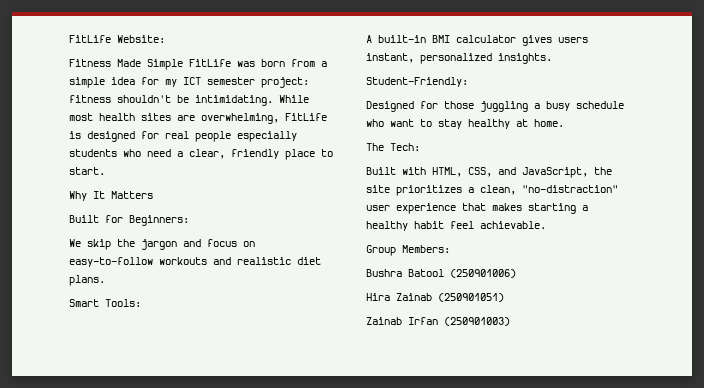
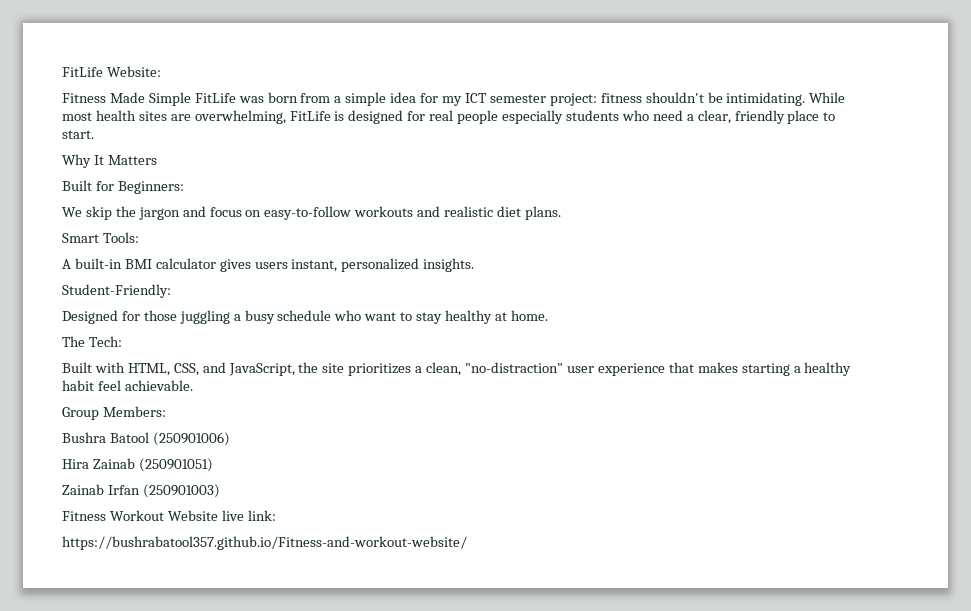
+ Fitness Workout Website live link:
+ https://bushrabatool357.github.io/Fitness-and-workout-website/

